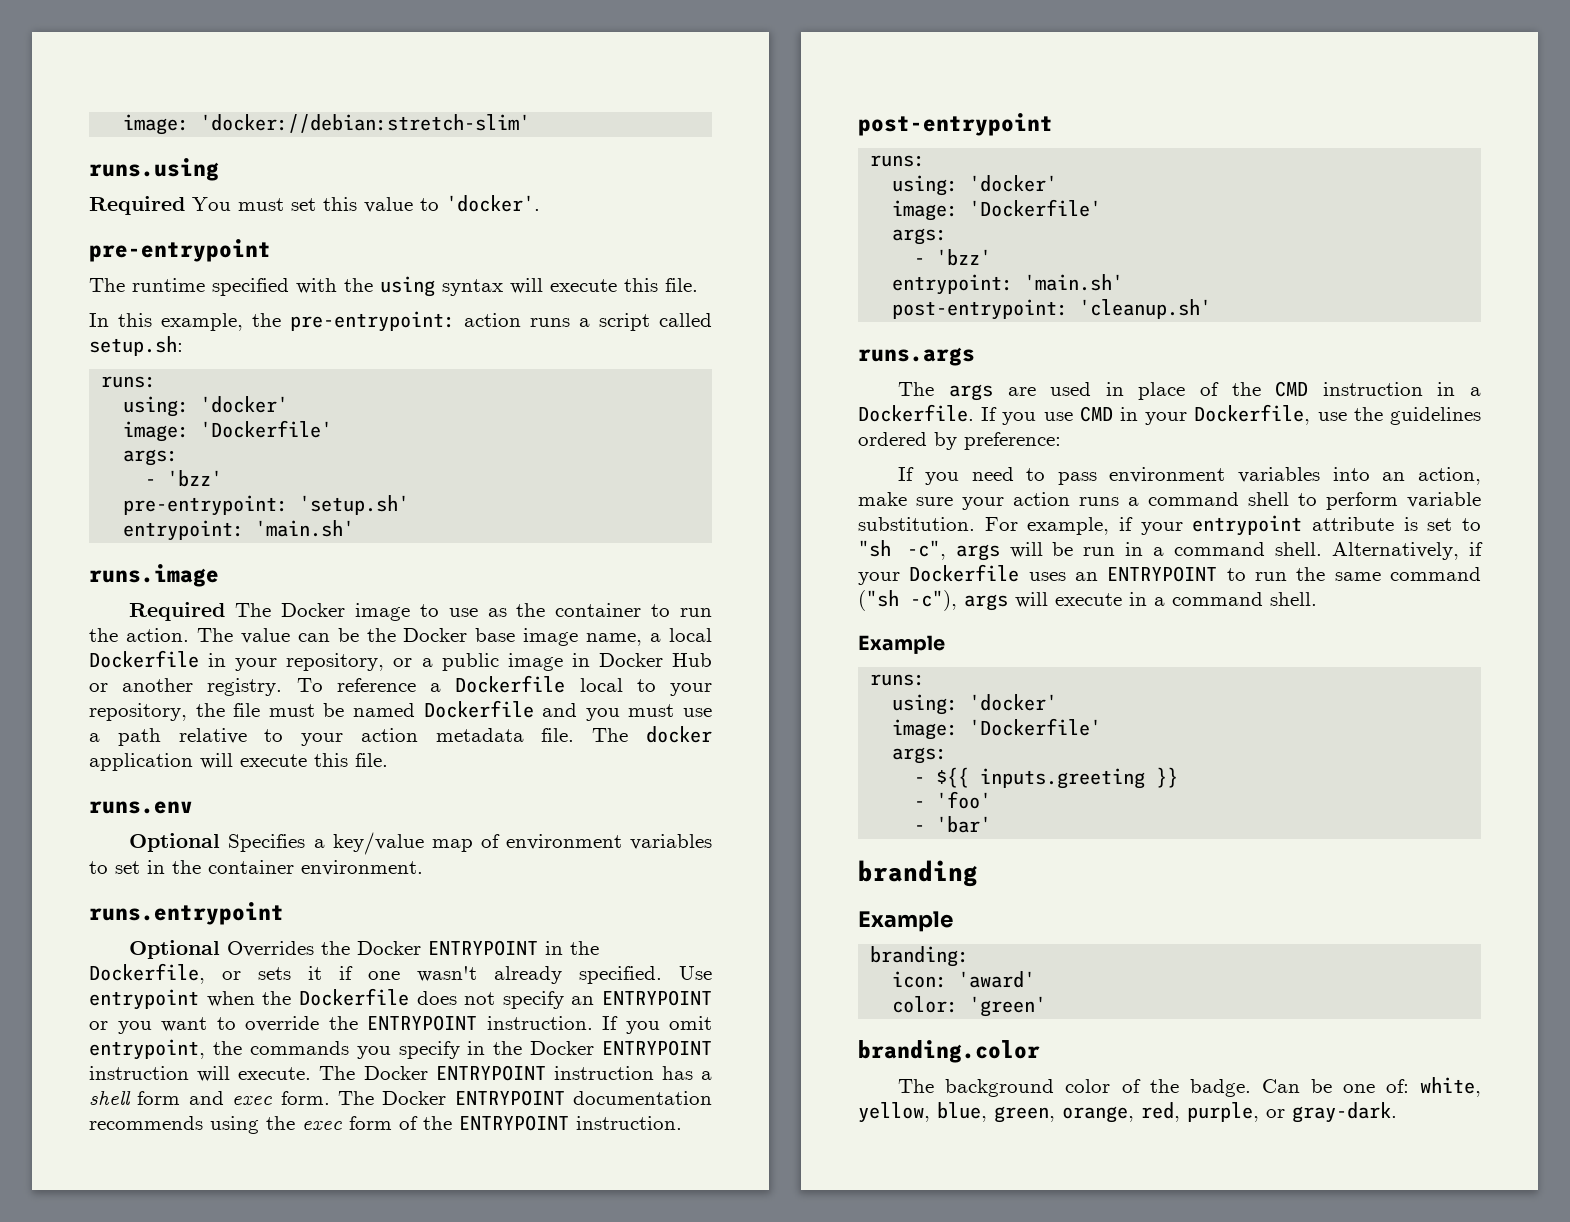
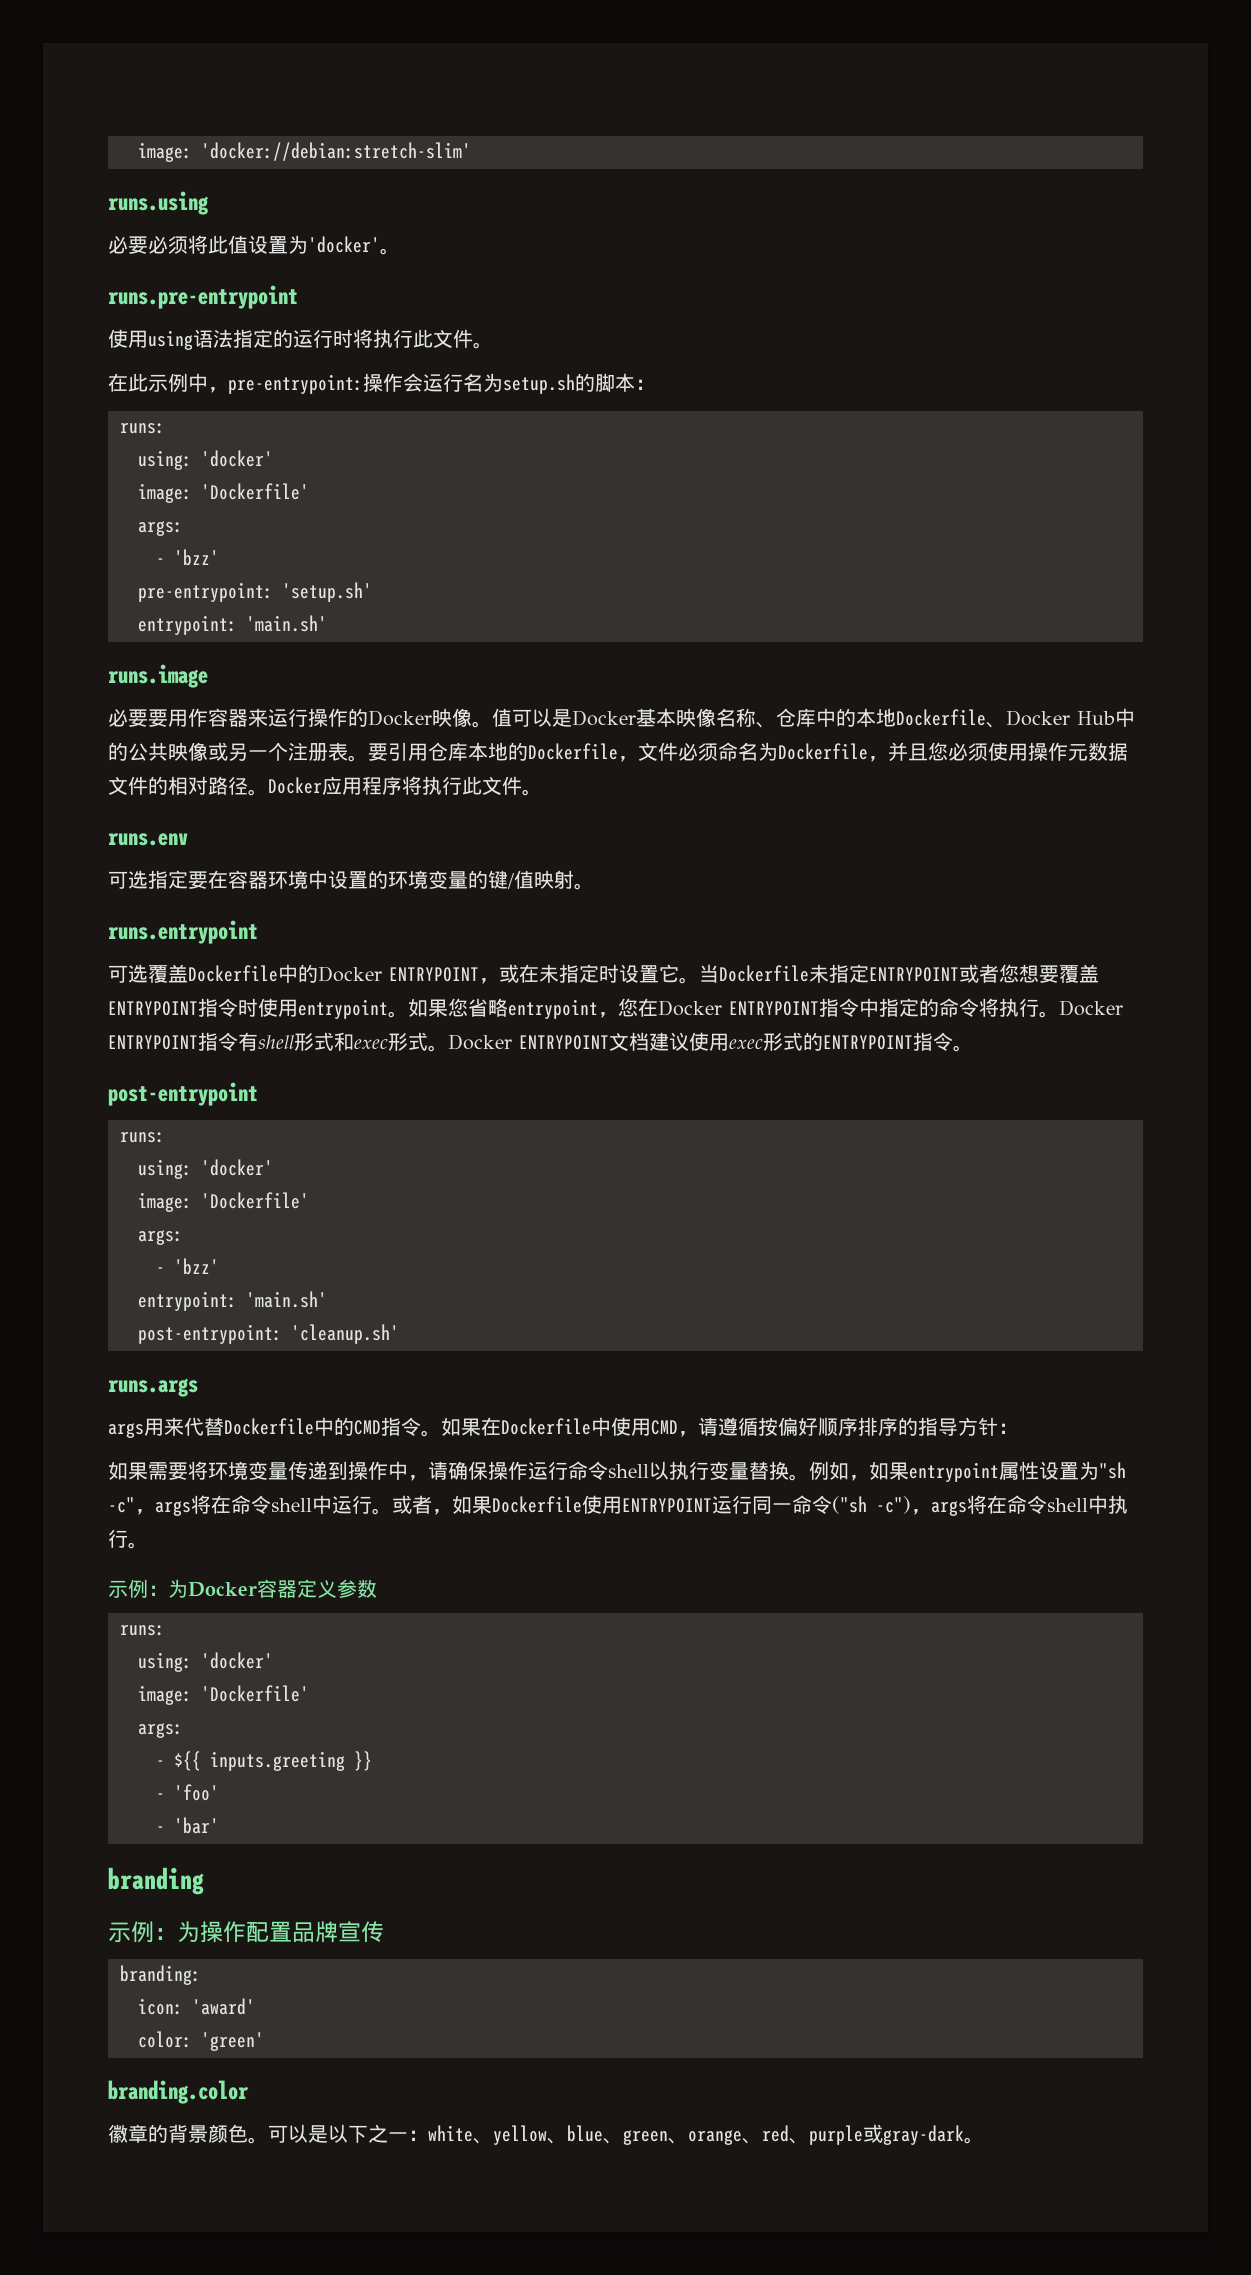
- Required You must set this value to 'docker'.
- pre-entrypoint
- The runtime specified with the using syntax will execute this file.
- In this example, the pre-entrypoint: action runs a script called setup.sh:
+ 必要必须将此值设置为'docker'。
+ runs.pre-entrypoint
+ 使用using语法指定的运行时将执行此文件。
+ 在此示例中，pre-entrypoint:操作会运行名为setup.sh的脚本：
- Required The Docker image to use as the container to run the action. The value can be the Docker base image name, a local Dockerfile in your repository, or a public image in Docker Hub or another registry. To reference a Dockerfile local to your repository, the file must be named Dockerfile and you must use a path relative to your action metadata file. The docker application will execute this file.
+ 必要要用作容器来运行操作的Docker映像。值可以是Docker基本映像名称、仓库中的本地Dockerfile、Docker Hub中的公共映像或另一个注册表。要引用仓库本地的Dockerfile，文件必须命名为Dockerfile，并且您必须使用操作元数据文件的相对路径。Docker应用程序将执行此文件。
  runs.env
- Optional Specifies a key/value map of environment variables to set in the container environment.
+ 可选指定要在容器环境中设置的环境变量的键/值映射。
  runs.entrypoint
- Optional Overrides the Docker ENTRYPOINT in the Dockerfile, or sets it if one wasn't already specified. Use entrypoint when the Dockerfile does not specify an ENTRYPOINT or you want to override the ENTRYPOINT instruction. If you omit entrypoint, the commands you specify in the Docker ENTRYPOINT instruction will execute. The Docker ENTRYPOINT instruction has a shell form and exec form. The Docker ENTRYPOINT documentation recommends using the exec form of the ENTRYPOINT instruction.
+ 可选覆盖Dockerfile中的Docker ENTRYPOINT，或在未指定时设置它。当Dockerfile未指定ENTRYPOINT或者您想要覆盖ENTRYPOINT指令时使用entrypoint。如果您省略entrypoint，您在Docker ENTRYPOINT指令中指定的命令将执行。Docker ENTRYPOINT指令有shell形式和exec形式。Docker ENTRYPOINT文档建议使用exec形式的ENTRYPOINT指令。
- The args are used in place of the CMD instruction in a Dockerfile. If you use CMD in your Dockerfile, use the guidelines ordered by preference:
- If you need to pass environment variables into an action, make sure your action runs a command shell to perform variable substitution. For example, if your entrypoint attribute is set to "sh -c", args will be run in a command shell. Alternatively, if your Dockerfile uses an ENTRYPOINT to run the same command ("sh -c"), args will execute in a command shell.
- Example
+ args用来代替Dockerfile中的CMD指令。如果在Dockerfile中使用CMD，请遵循按偏好顺序排序的指导方针：
+ 如果需要将环境变量传递到操作中，请确保操作运行命令shell以执行变量替换。例如，如果entrypoint属性设置为"sh -c"，args将在命令shell中运行。或者，如果Dockerfile使用ENTRYPOINT运行同一命令("sh -c")，args将在命令shell中执行。
+ 示例：为Docker容器定义参数
  branding
- Example
+ 示例：为操作配置品牌宣传
- The background color of the badge. Can be one of: white, yellow, blue, green, orange, red, purple, or gray-dark.
+ 徽章的背景颜色。可以是以下之一：white、yellow、blue、green、orange、red、purple或gray-dark。

